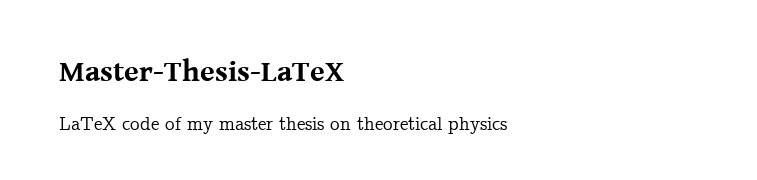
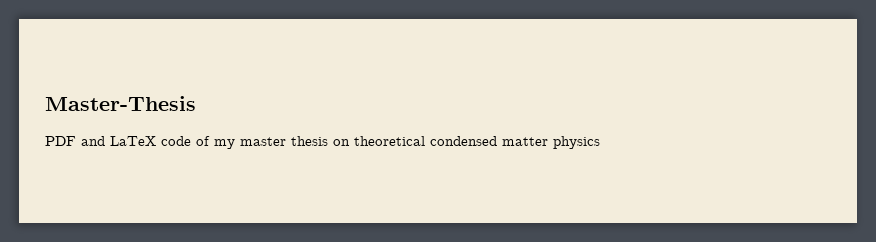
- Master-Thesis-LaTeX
- LaTeX code of my master thesis on theoretical physics
+ Master-Thesis
+ PDF and LaTeX code of my master thesis on theoretical condensed matter physics

